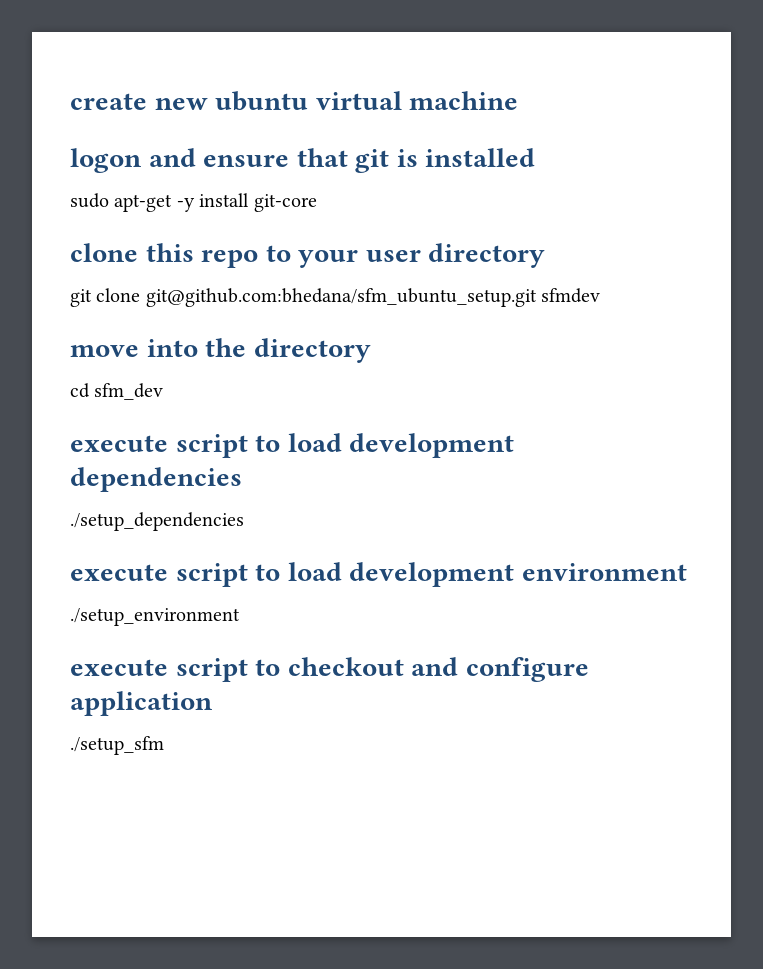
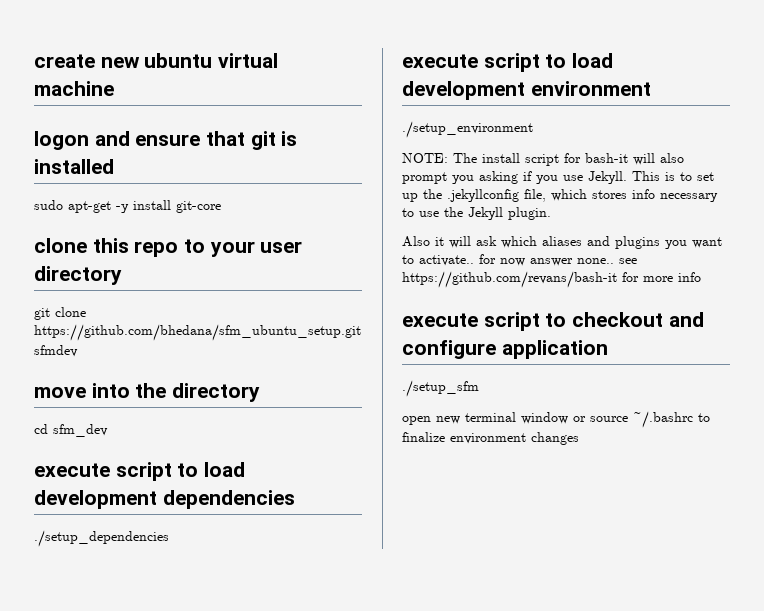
- git clone git@github.com:bhedana/sfm_ubuntu_setup.git sfmdev
+ git clone https://github.com/bhedana/sfm_ubuntu_setup.git sfmdev
+ NOTE: The install script for bash-it will also prompt you asking if you use Jekyll. This is to set up the .jekyllconfig file, which stores info necessary to use the Jekyll plugin.
+ Also it will ask which aliases and plugins you want to activate.. for now answer none.. see https://github.com/revans/bash-it for more info
+ open new terminal window or source ~/.bashrc to finalize environment changes

